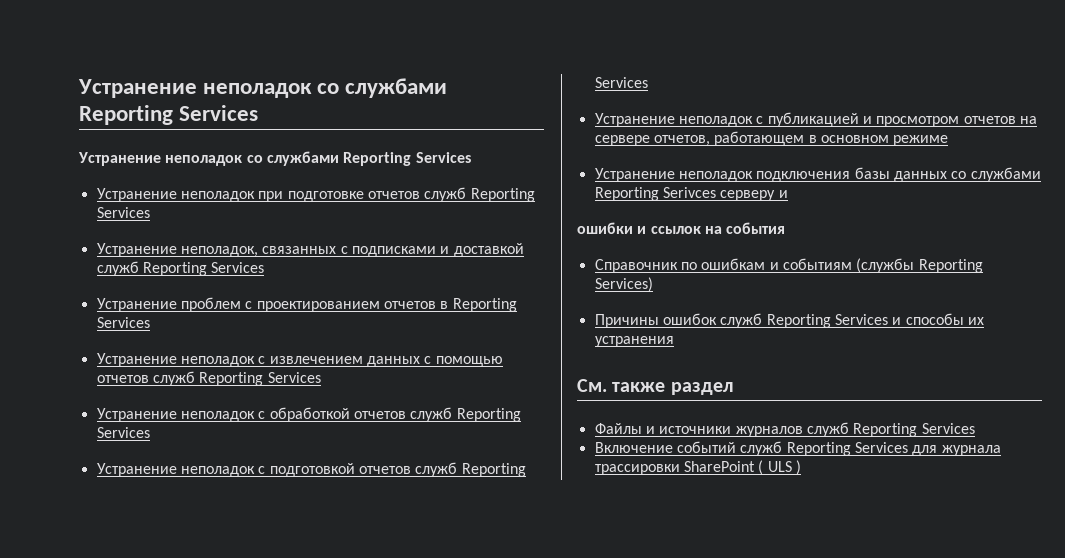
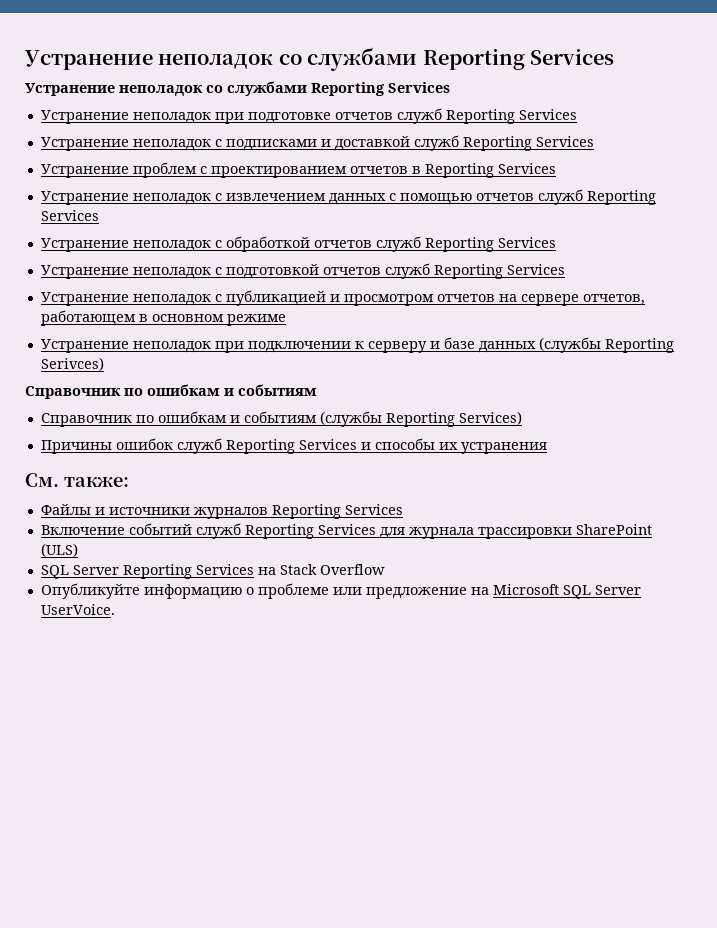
- Устранение неполадок, связанных с подписками и доставкой служб Reporting Services
+ Устранение неполадок с подписками и доставкой служб Reporting Services
- Устранение неполадок подключения базы данных со службами Reporting Serivces серверу и
- ошибки и ссылок на события
+ Устранение неполадок при подключении к серверу и базе данных (службы Reporting Serivces)
+ Справочник по ошибкам и событиям
- См. также раздел
+ См. также:
- Файлы и источники журналов служб Reporting Services
+ Файлы и источники журналов Reporting Services
- Включение событий служб Reporting Services для журнала трассировки SharePoint ( ULS )
+ Включение событий служб Reporting Services для журнала трассировки SharePoint (ULS)
+ SQL Server Reporting Services на Stack Overflow
+ Опубликуйте информацию о проблеме или предложение на Microsoft SQL Server UserVoice.

